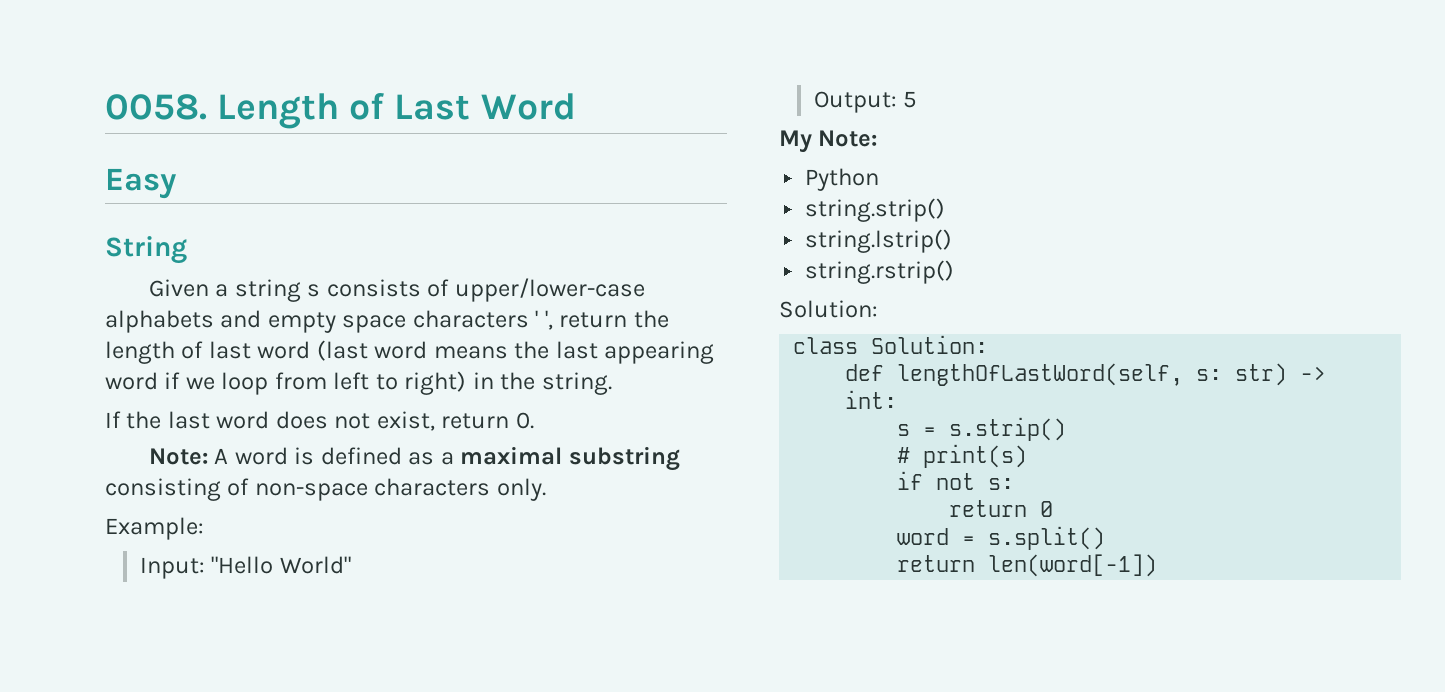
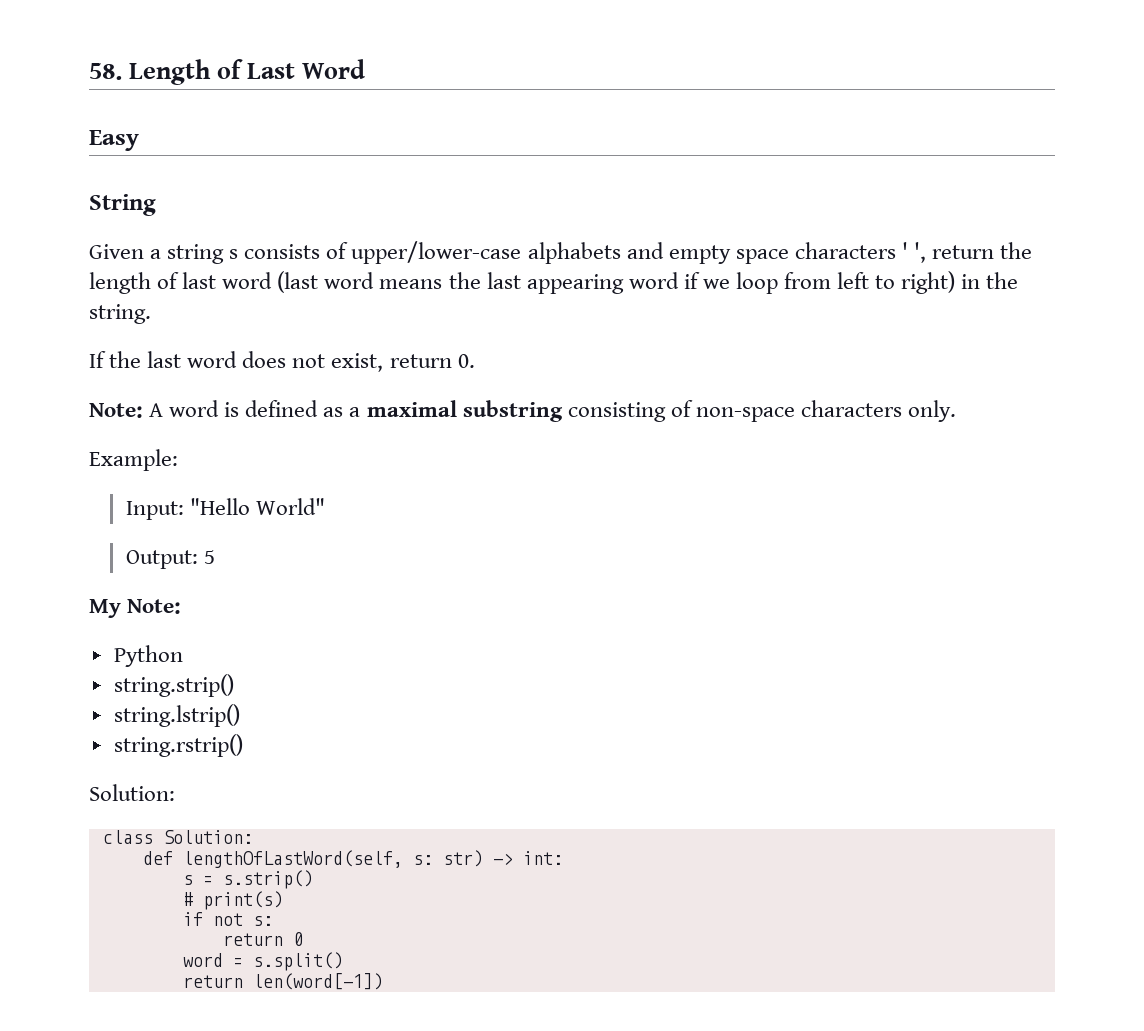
- 0058. Length of Last Word
+ 58. Length of Last Word

